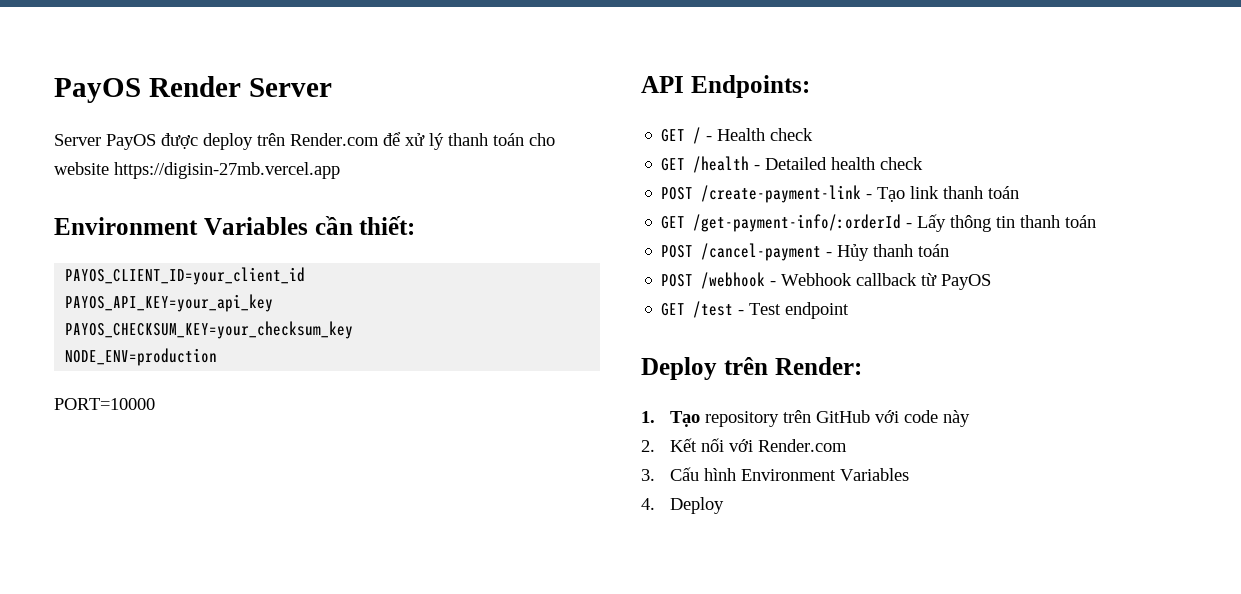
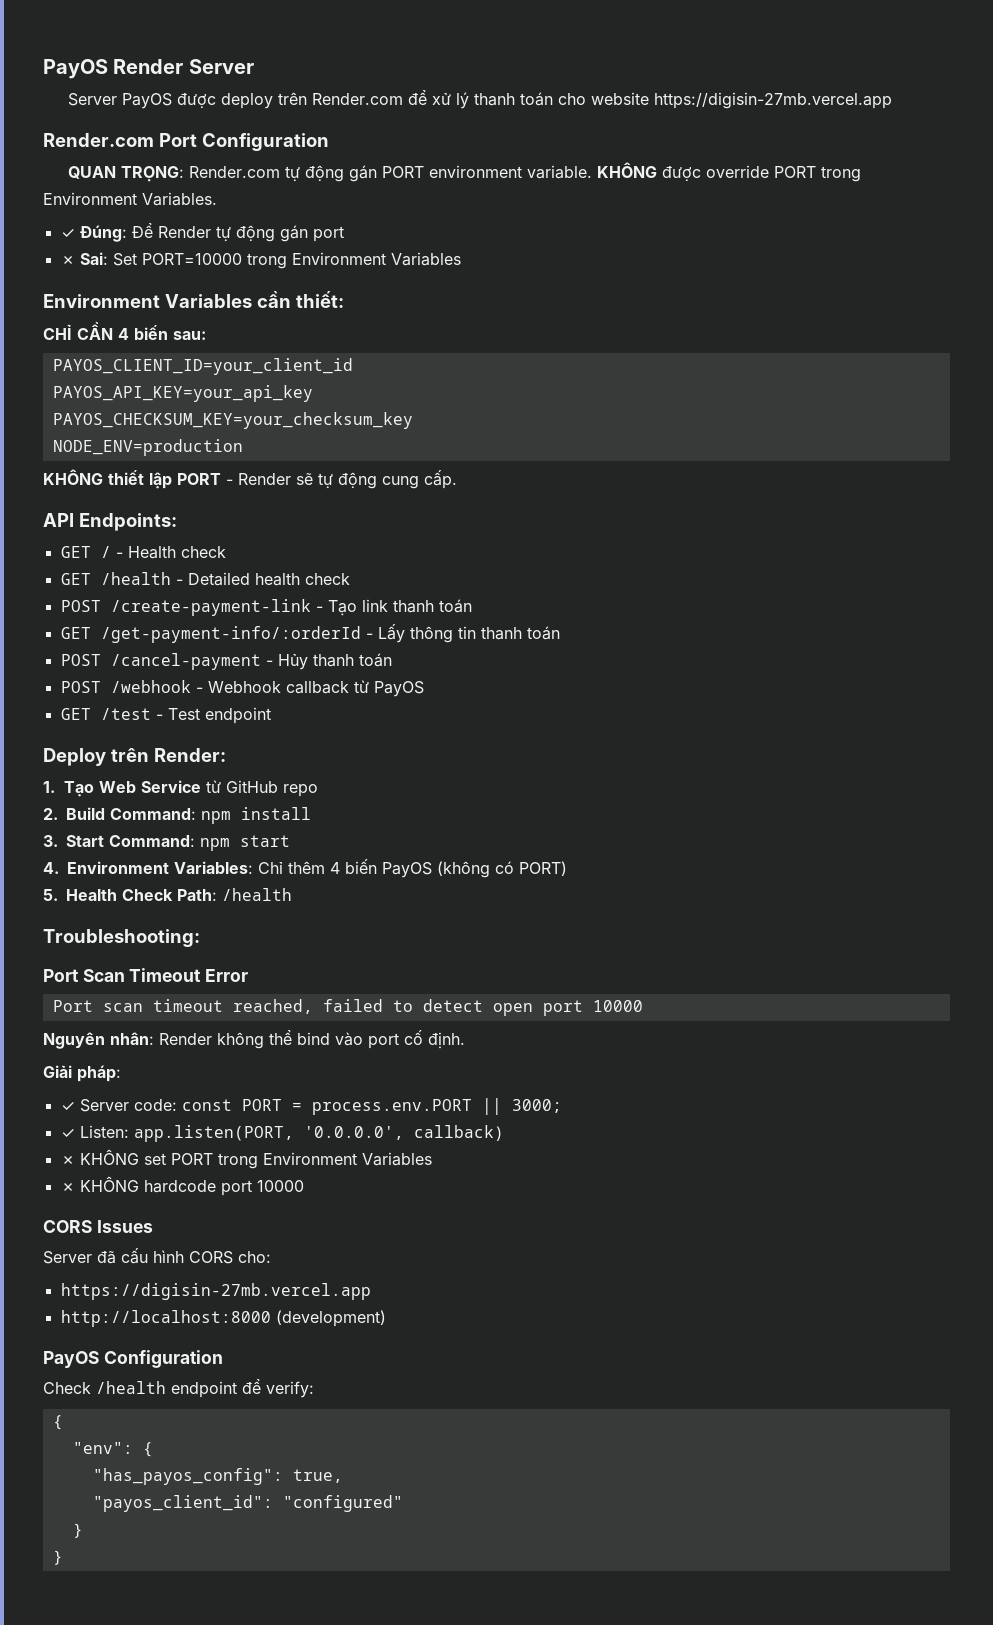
+ Render.com Port Configuration
+ QUAN TRỌNG: Render.com tự động gán PORT environment variable. KHÔNG được override PORT trong Environment Variables.
+ ✓ Đúng: Để Render tự động gán port
+ ✗ Sai: Set PORT=10000 trong Environment Variables
+ CHỈ CẦN 4 biến sau:
- PORT=10000
+ KHÔNG thiết lập PORT - Render sẽ tự động cung cấp.
- 1. Tạo repository trên GitHub với code này
- 2. Kết nối với Render.com
- 3. Cấu hình Environment Variables
- 4. Deploy
+ 1. Tạo Web Service từ GitHub repo
+ 2. Build Command: npm install
+ 3. Start Command: npm start
+ 4. Environment Variables: Chỉ thêm 4 biến PayOS (không có PORT)
+ 5. Health Check Path: /health
+ Troubleshooting:
+ Port Scan Timeout Error
+ Port scan timeout reached, failed to detect open port 10000
+ Nguyên nhân: Render không thể bind vào port cố định.
+ Giải pháp:
+ ✓ Server code: const PORT = process.env.PORT || 3000;
+ ✓ Listen: app.listen(PORT, '0.0.0.0', callback)
+ ✗ KHÔNG set PORT trong Environment Variables
+ ✗ KHÔNG hardcode port 10000
+ CORS Issues
+ Server đã cấu hình CORS cho:
+ https://digisin-27mb.vercel.app
+ http://localhost:8000 (development)
+ PayOS Configuration
+ Check /health endpoint để verify:
+ {
+ "env": {
+ "has_payos_config": true,
+ "payos_client_id": "configured"
+ }
+ }

